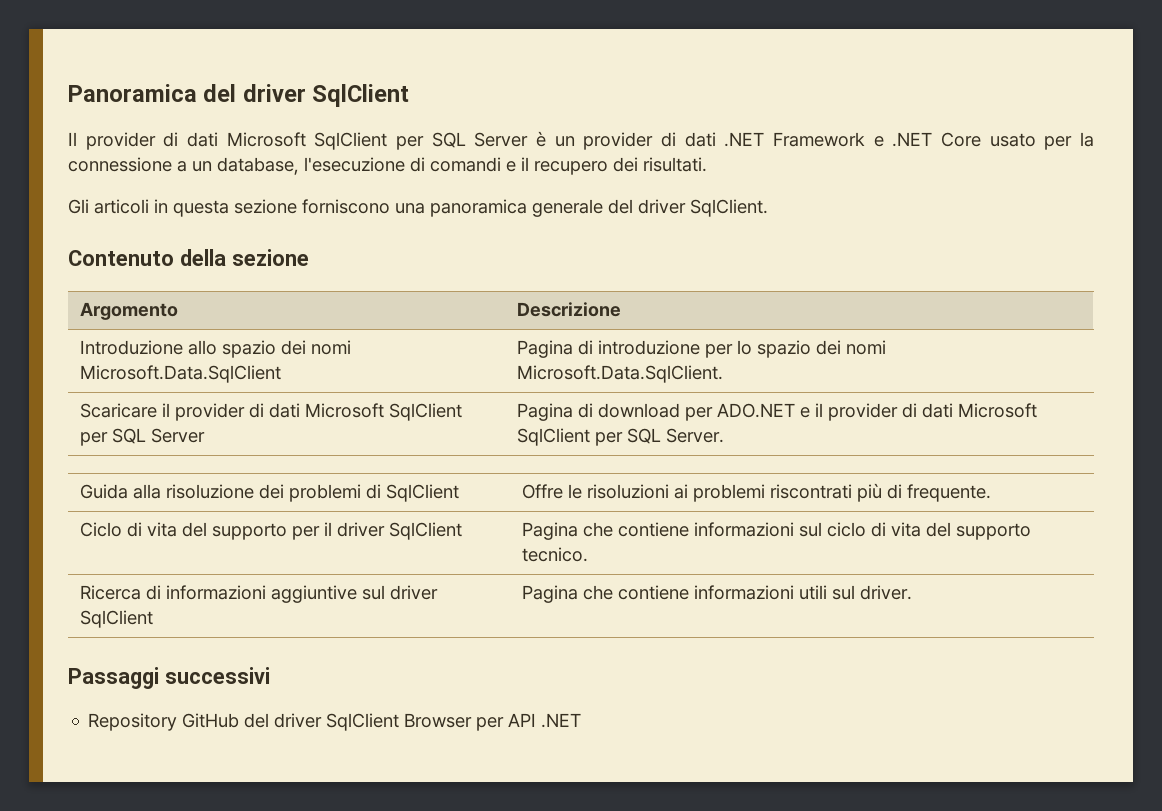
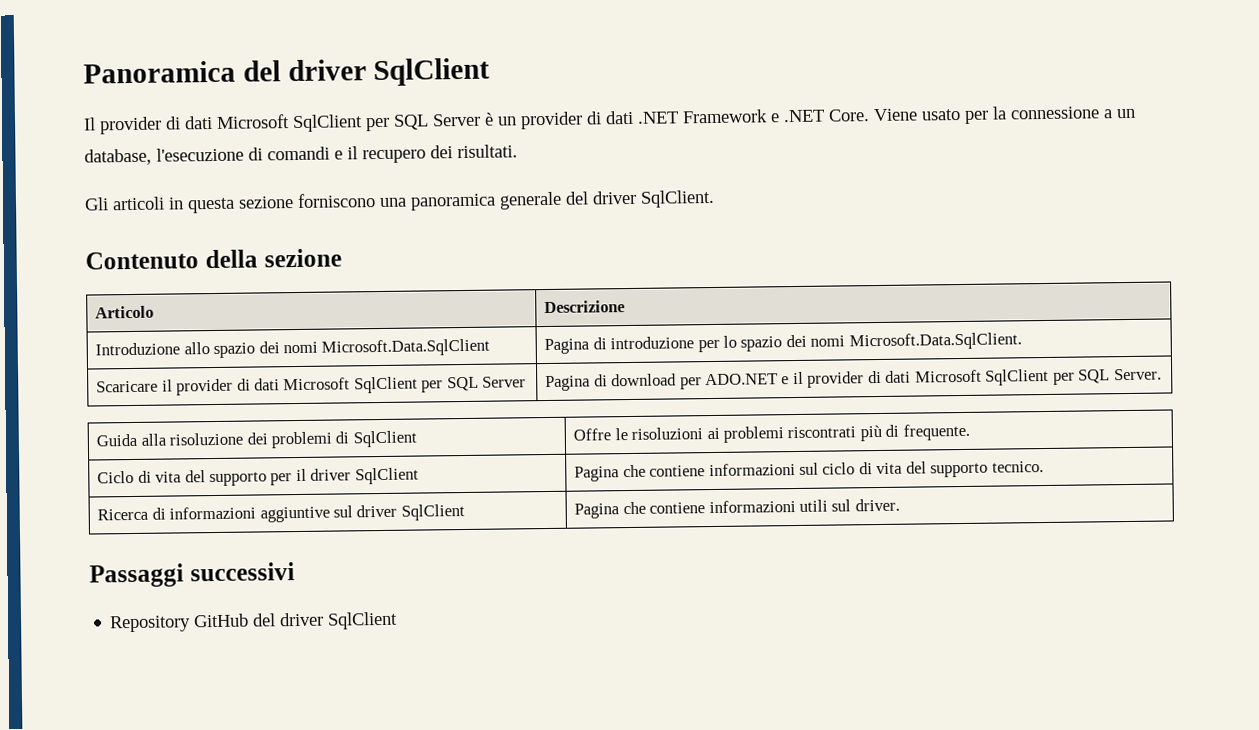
- Il provider di dati Microsoft SqlClient per SQL Server è un provider di dati .NET Framework e .NET Core usato per la connessione a un database, l'esecuzione di comandi e il recupero dei risultati.
+ Il provider di dati Microsoft SqlClient per SQL Server è un provider di dati .NET Framework e .NET Core. Viene usato per la connessione a un database, l'esecuzione di comandi e il recupero dei risultati.
- Argomento | Descrizione
+ Articolo | Descrizione
- Repository GitHub del driver SqlClient Browser per API .NET
+ Repository GitHub del driver SqlClient

